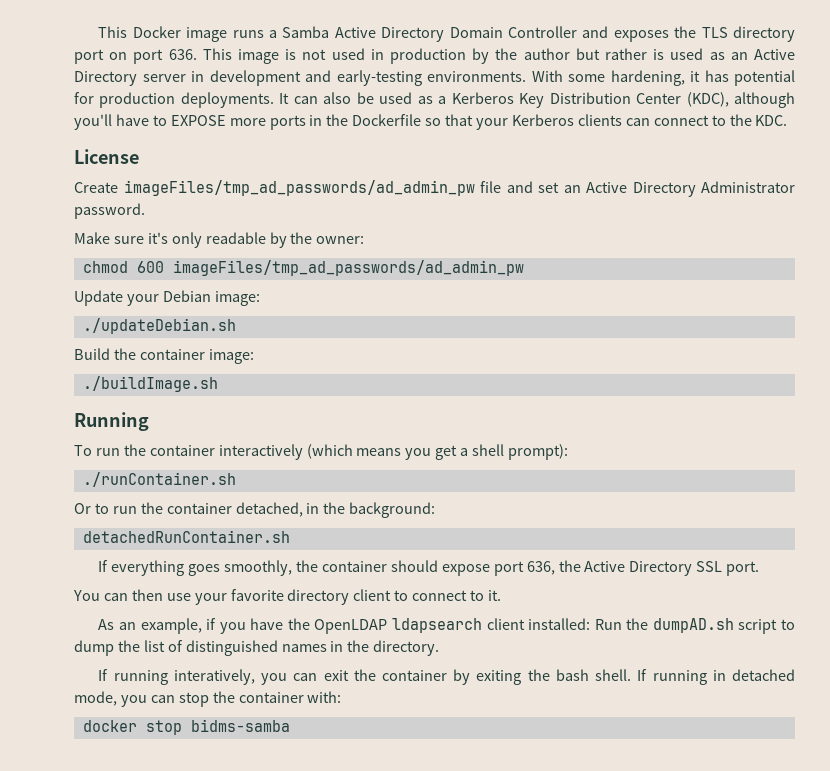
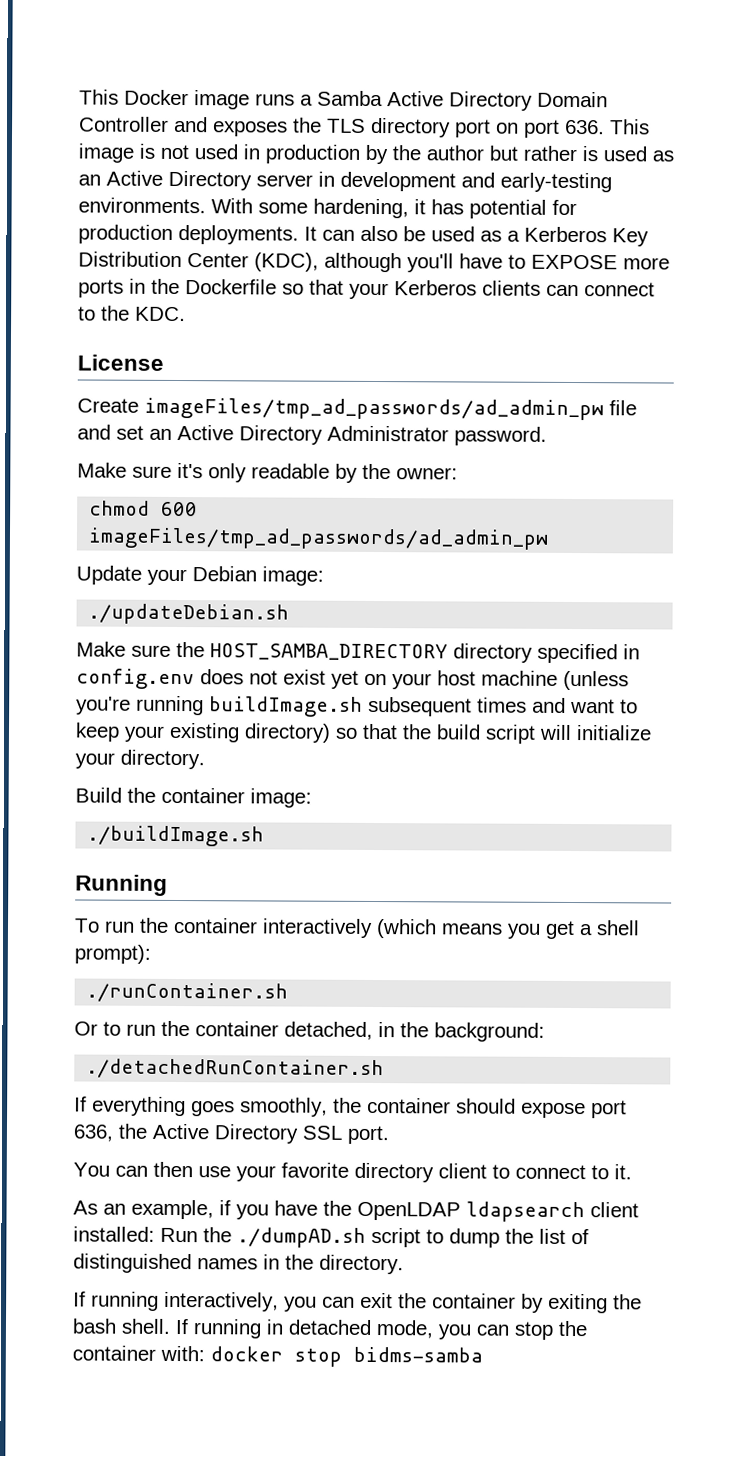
+ Make sure the HOST_SAMBA_DIRECTORY directory specified in config.env does not exist yet on your host machine (unless you're running buildImage.sh subsequent times and want to keep your existing directory) so that the build script will initialize your directory.
- detachedRunContainer.sh
+ ./detachedRunContainer.sh
- As an example, if you have the OpenLDAP ldapsearch client installed: Run the dumpAD.sh script to dump the list of distinguished names in the directory.
+ As an example, if you have the OpenLDAP ldapsearch client installed: Run the ./dumpAD.sh script to dump the list of distinguished names in the directory.
- If running interatively, you can exit the container by exiting the bash shell.
+ If running interactively, you can exit the container by exiting the bash shell.
- If running in detached mode, you can stop the container with:
- docker stop bidms-samba
+ If running in detached mode, you can stop the container with: docker stop bidms-samba

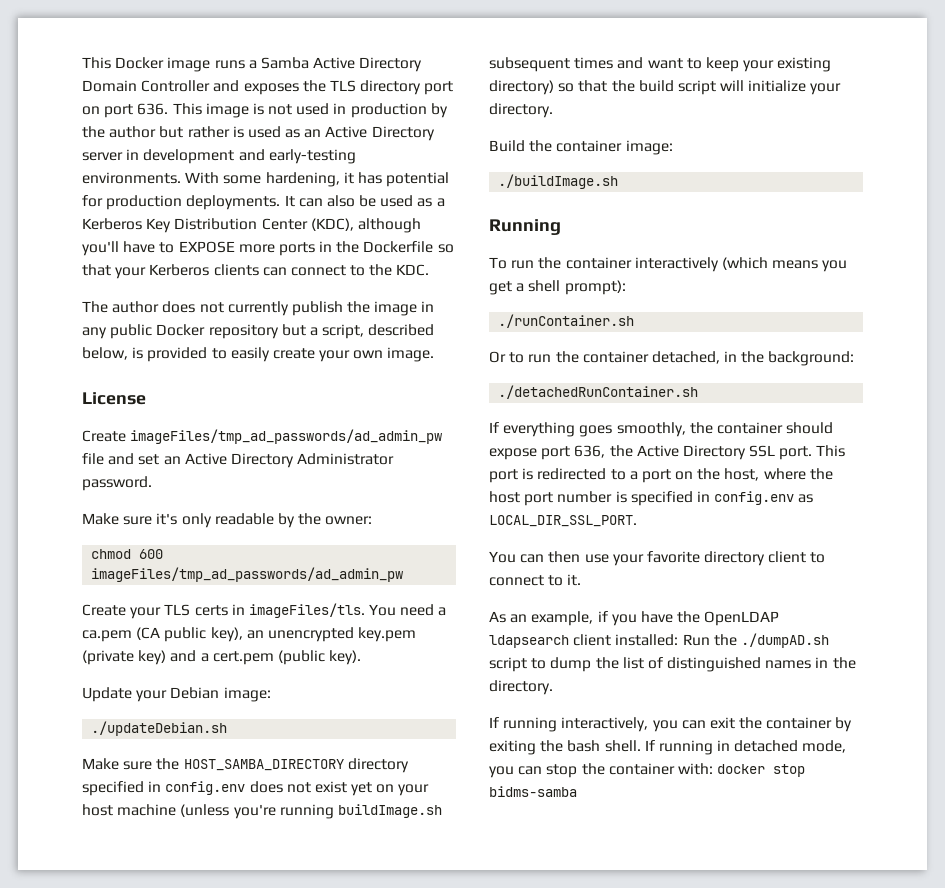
+ The author does not currently publish the image in any public Docker repository but a script, described below, is provided to easily create your own image.
+ Create your TLS certs in imageFiles/tls. You need a ca.pem (CA public key), an unencrypted key.pem (private key) and a cert.pem (public key).
+ This port is redirected to a port on the host, where the host port number is specified in config.env as LOCAL_DIR_SSL_PORT.

